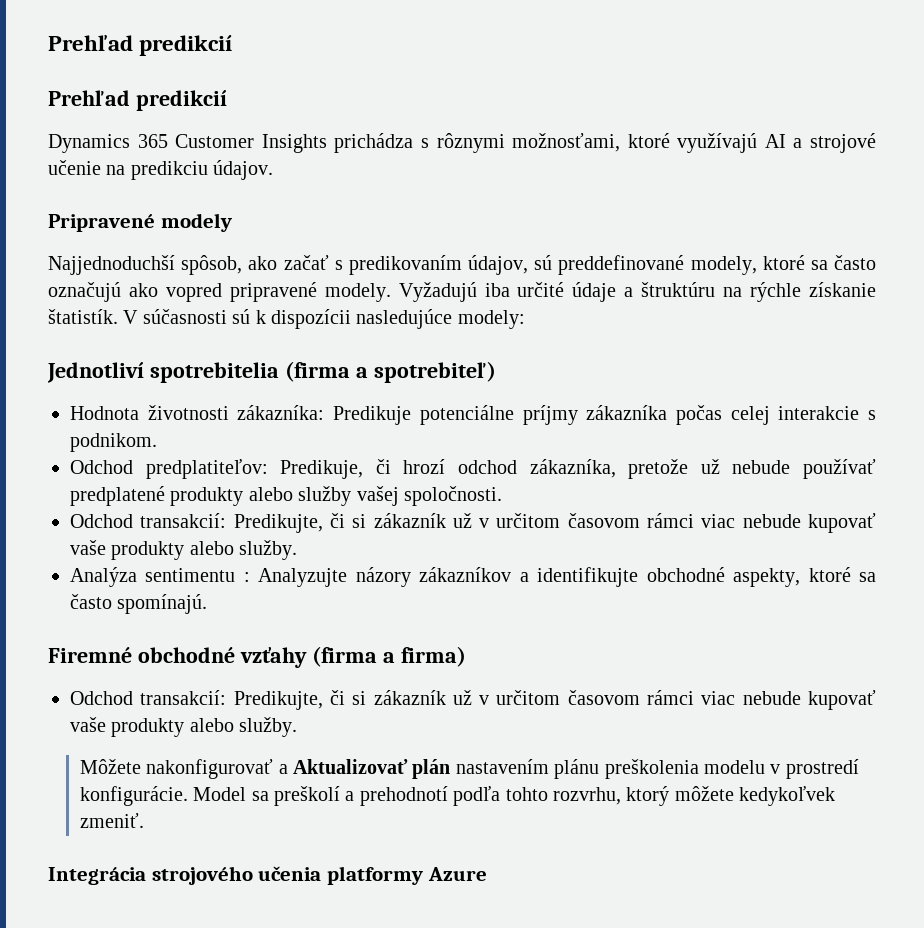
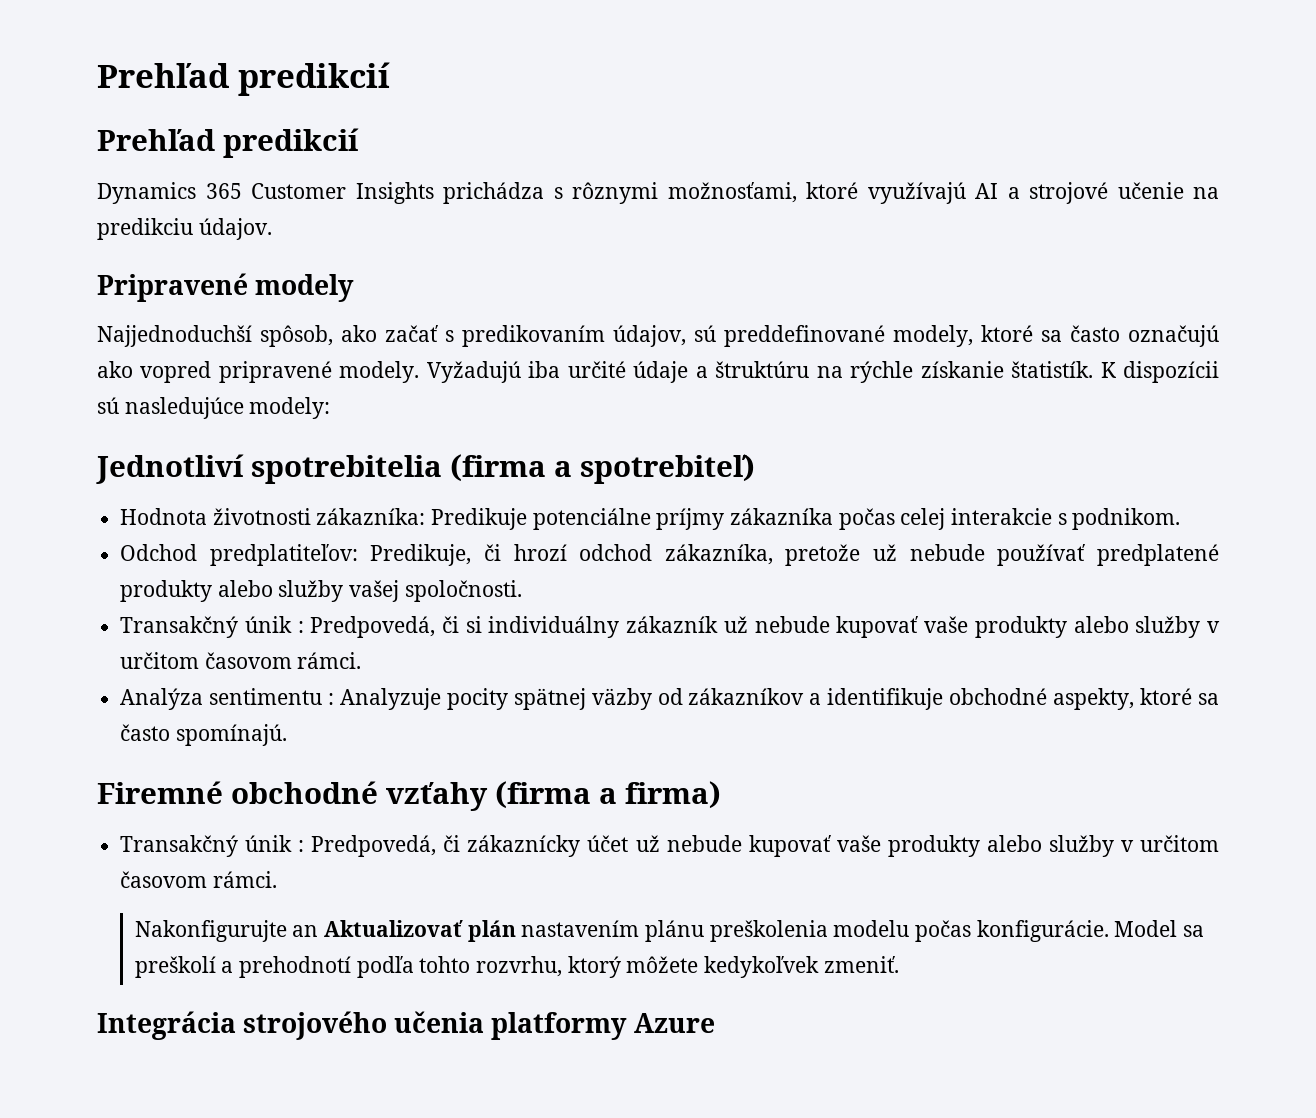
- V súčasnosti sú k dispozícii nasledujúce modely:
+ K dispozícii sú nasledujúce modely:
  Odchod predplatiteľov: Predikuje, či hrozí odchod zákazníka, pretože už nebude používať predplatené produkty alebo služby vašej spoločnosti.
- Odchod transakcií: Predikujte, či si zákazník už v určitom časovom rámci viac nebude kupovať vaše produkty alebo služby.
- Analýza sentimentu : Analyzujte názory zákazníkov a identifikujte obchodné aspekty, ktoré sa často spomínajú.
+ Transakčný únik : Predpovedá, či si individuálny zákazník už nebude kupovať vaše produkty alebo služby v určitom časovom rámci.
+ Analýza sentimentu : Analyzuje pocity spätnej väzby od zákazníkov a identifikuje obchodné aspekty, ktoré sa často spomínajú.
  Firemné obchodné vzťahy (firma a firma)
- Odchod transakcií: Predikujte, či si zákazník už v určitom časovom rámci viac nebude kupovať vaše produkty alebo služby.
- Môžete nakonfigurovať a Aktualizovať plán nastavením plánu preškolenia modelu v prostredí konfigurácie.
+ Transakčný únik : Predpovedá, či zákaznícky účet už nebude kupovať vaše produkty alebo služby v určitom časovom rámci.
+ Nakonfigurujte an Aktualizovať plán nastavením plánu preškolenia modelu počas konfigurácie.

